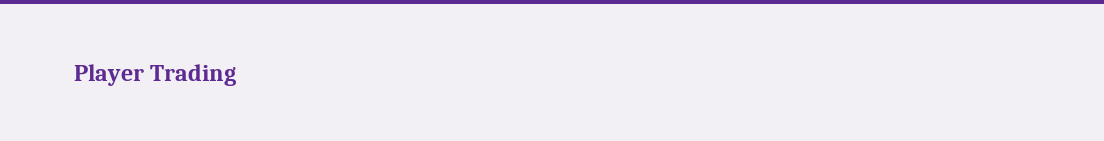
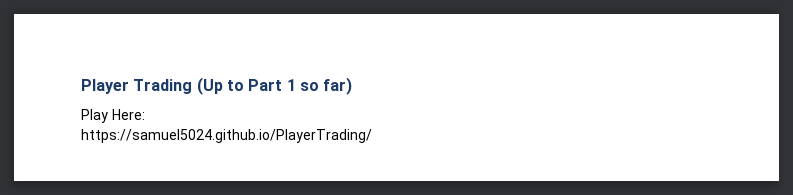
- Player Trading
+ Player Trading (Up to Part 1 so far)
+ Play Here:
+ https://samuel5024.github.io/PlayerTrading/

